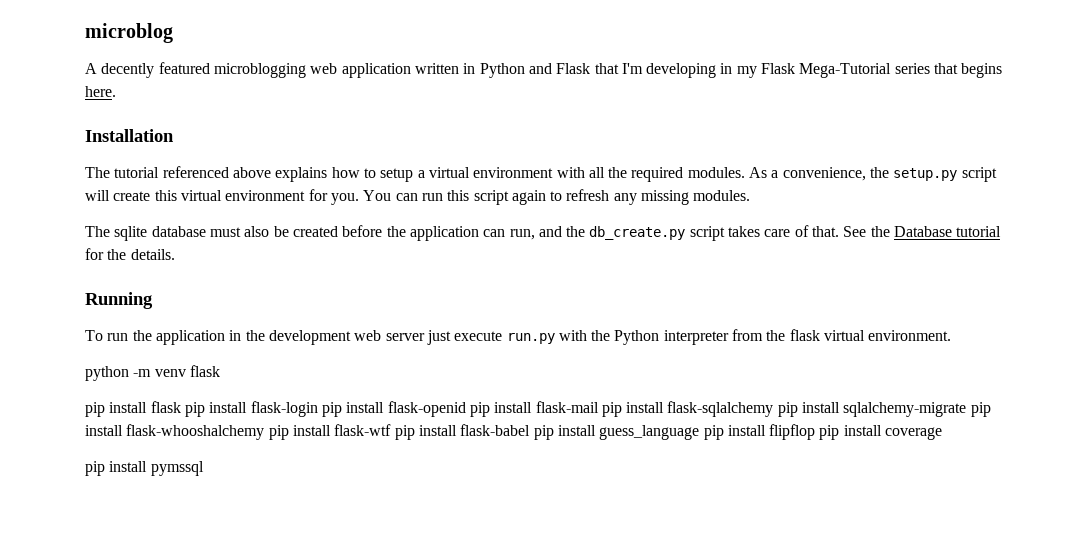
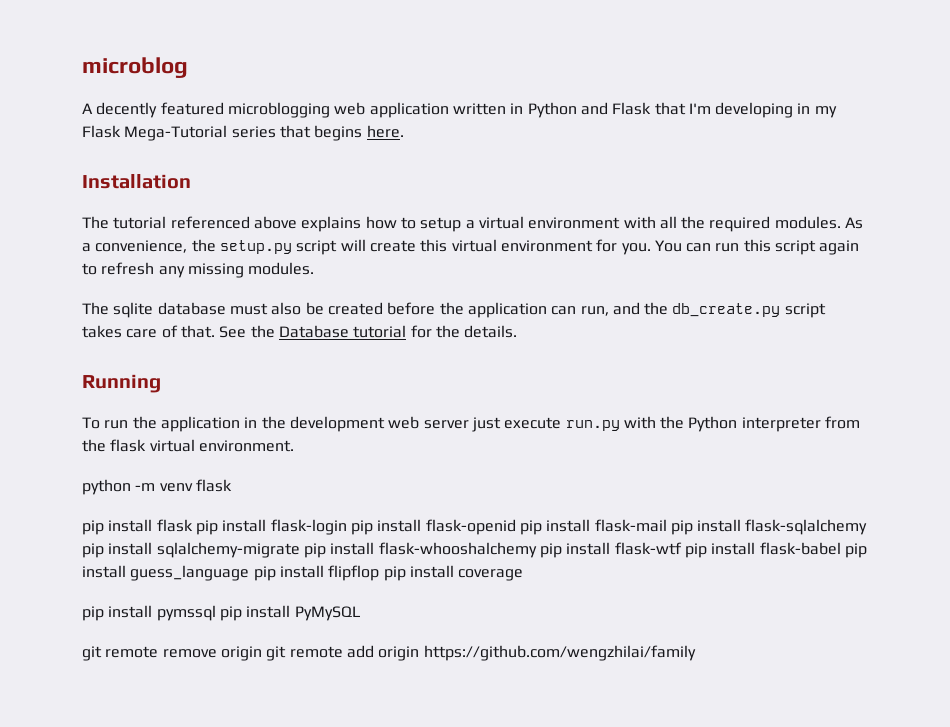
- pip install pymssql
+ pip install pymssql pip install PyMySQL
+ git remote remove origin git remote add origin https://github.com/wengzhilai/family

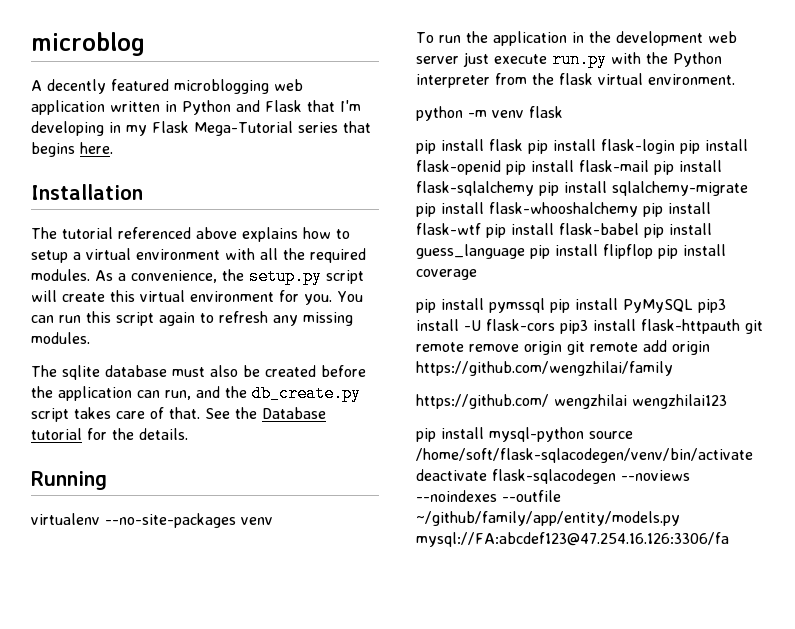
+ virtualenv --no-site-packages venv
- pip install pymssql pip install PyMySQL
- git remote remove origin git remote add origin https://github.com/wengzhilai/family
+ pip install pymssql pip install PyMySQL pip3 install -U flask-cors pip3 install flask-httpauth git remote remove origin git remote add origin https://github.com/wengzhilai/family
+ https://github.com/ wengzhilai wengzhilai123
+ pip install mysql-python source /home/soft/flask-sqlacodegen/venv/bin/activate deactivate flask-sqlacodegen --noviews --noindexes --outfile ~/github/family/app/entity/models.py mysql://FA:abcdef123@47.254.16.126:3306/fa

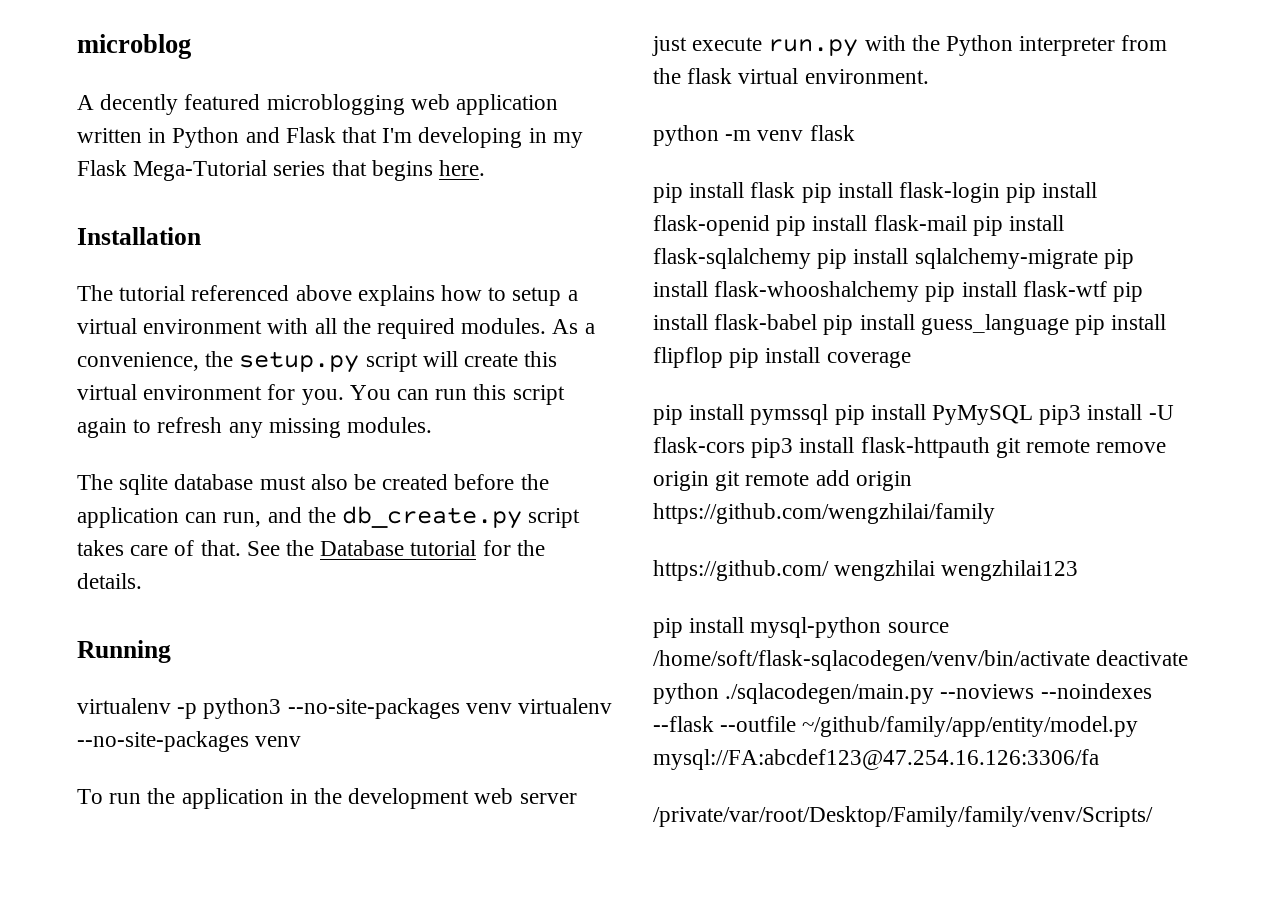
- virtualenv --no-site-packages venv
+ virtualenv -p python3 --no-site-packages venv virtualenv --no-site-packages venv
- pip install mysql-python source /home/soft/flask-sqlacodegen/venv/bin/activate deactivate flask-sqlacodegen --noviews --noindexes --outfile ~/github/family/app/entity/models.py mysql://FA:abcdef123@47.254.16.126:3306/fa
+ pip install mysql-python source /home/soft/flask-sqlacodegen/venv/bin/activate deactivate python ./sqlacodegen/main.py --noviews --noindexes --flask --outfile ~/github/family/app/entity/model.py mysql://FA:abcdef123@47.254.16.126:3306/fa
+ /private/var/root/Desktop/Family/family/venv/Scripts/

